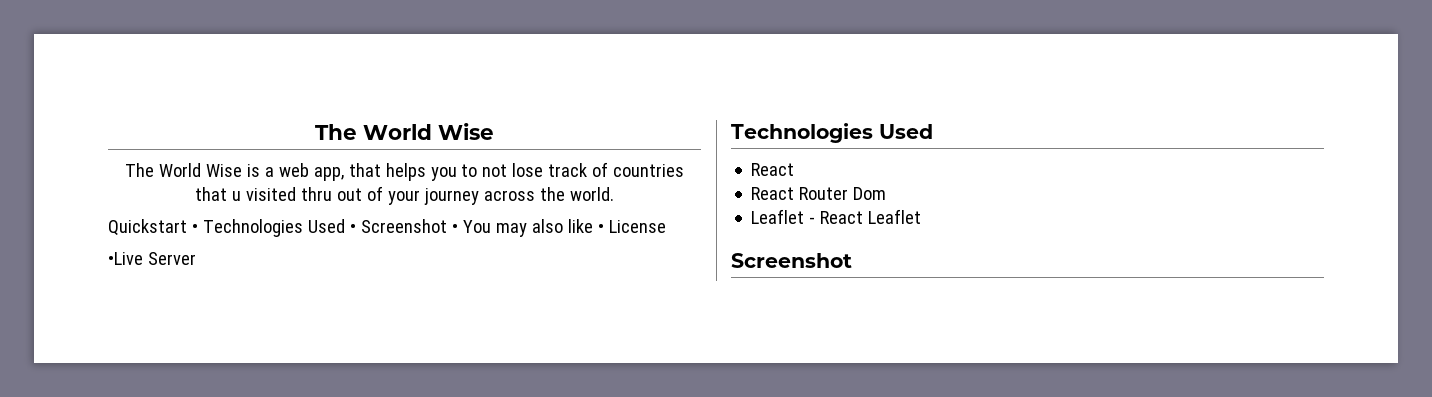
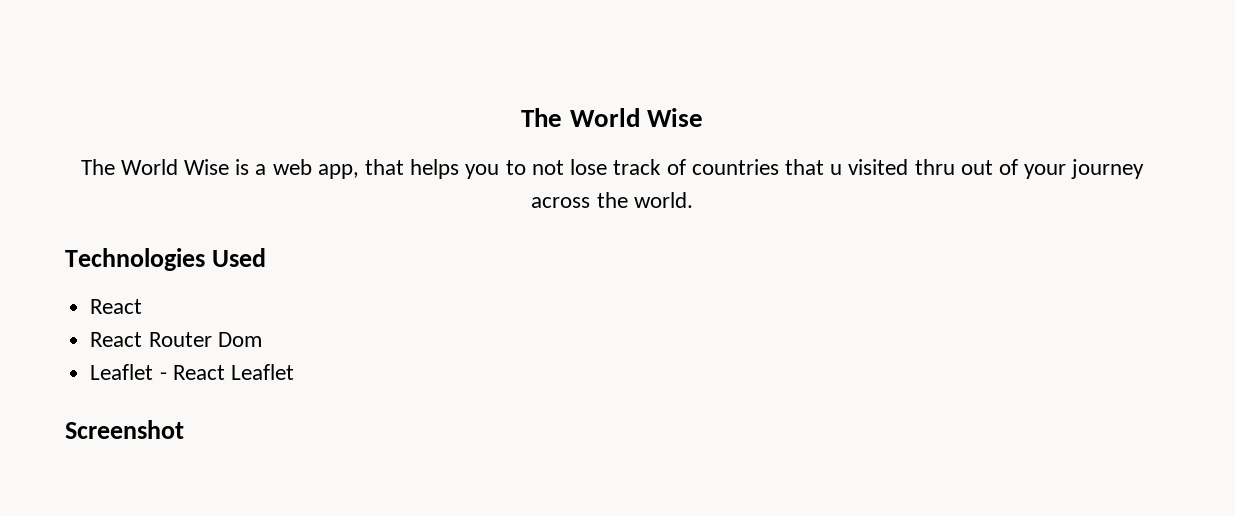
- Quickstart • Technologies Used • Screenshot • You may also like • License
- •Live Server

